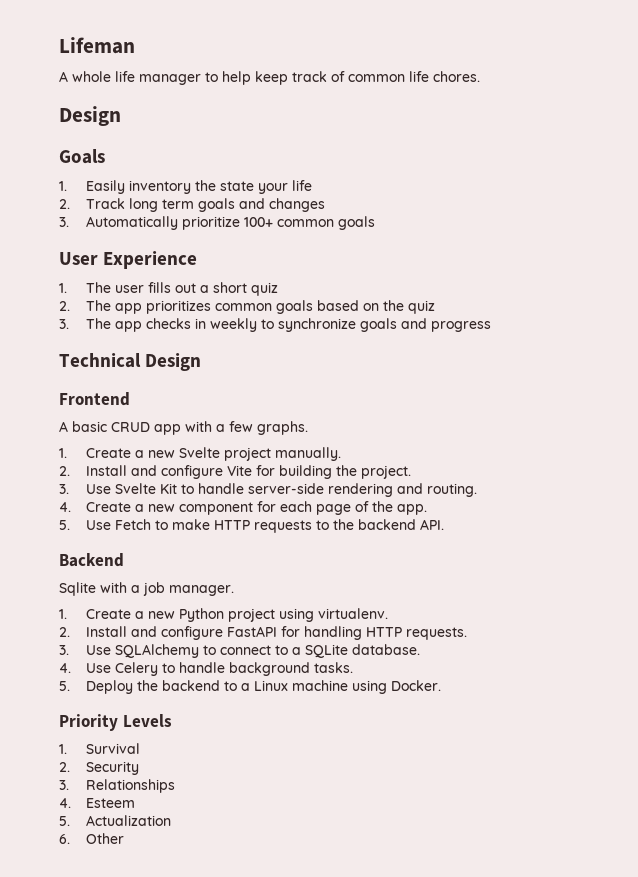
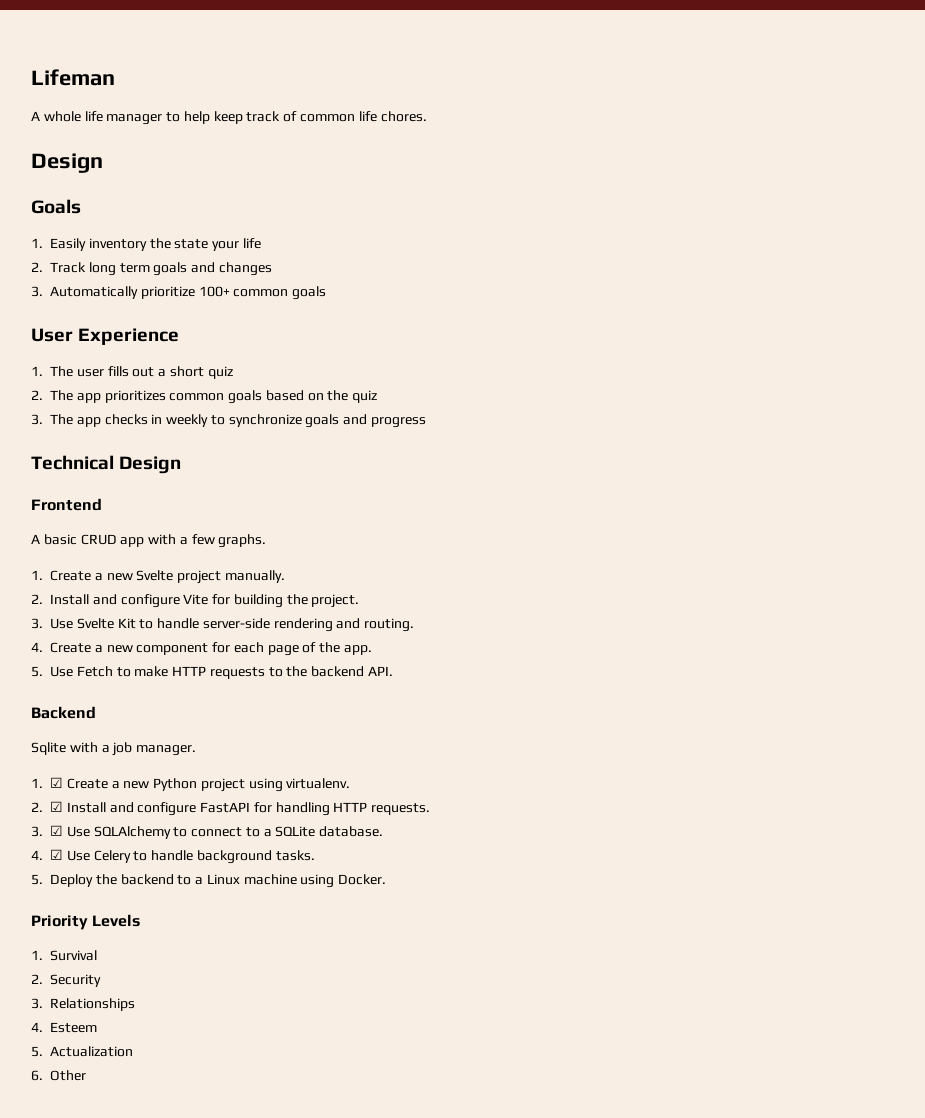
- 1. Create a new Python project using virtualenv.
+ 1. ☑ Create a new Python project using virtualenv.
- 2. Install and configure FastAPI for handling HTTP requests.
+ 2. ☑ Install and configure FastAPI for handling HTTP requests.
- 3. Use SQLAlchemy to connect to a SQLite database.
+ 3. ☑ Use SQLAlchemy to connect to a SQLite database.
- 4. Use Celery to handle background tasks.
+ 4. ☑ Use Celery to handle background tasks.

